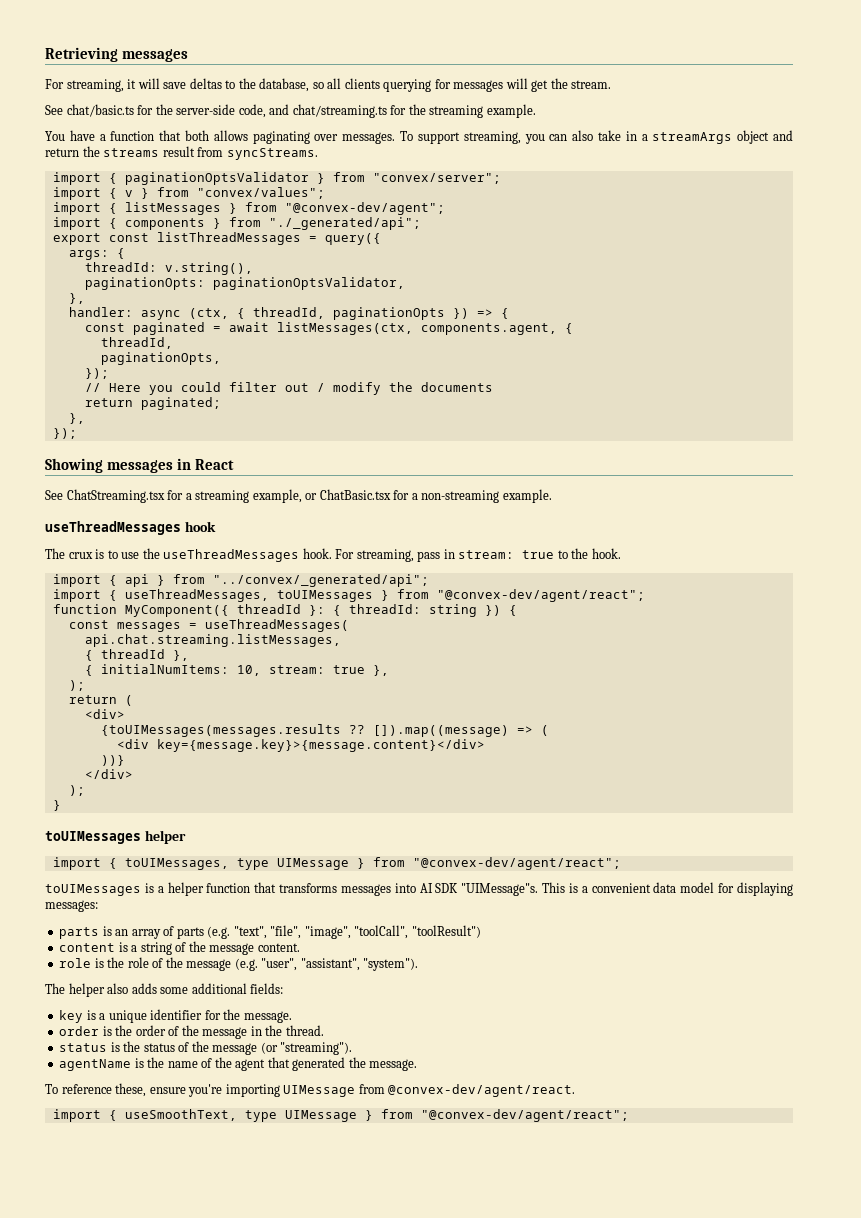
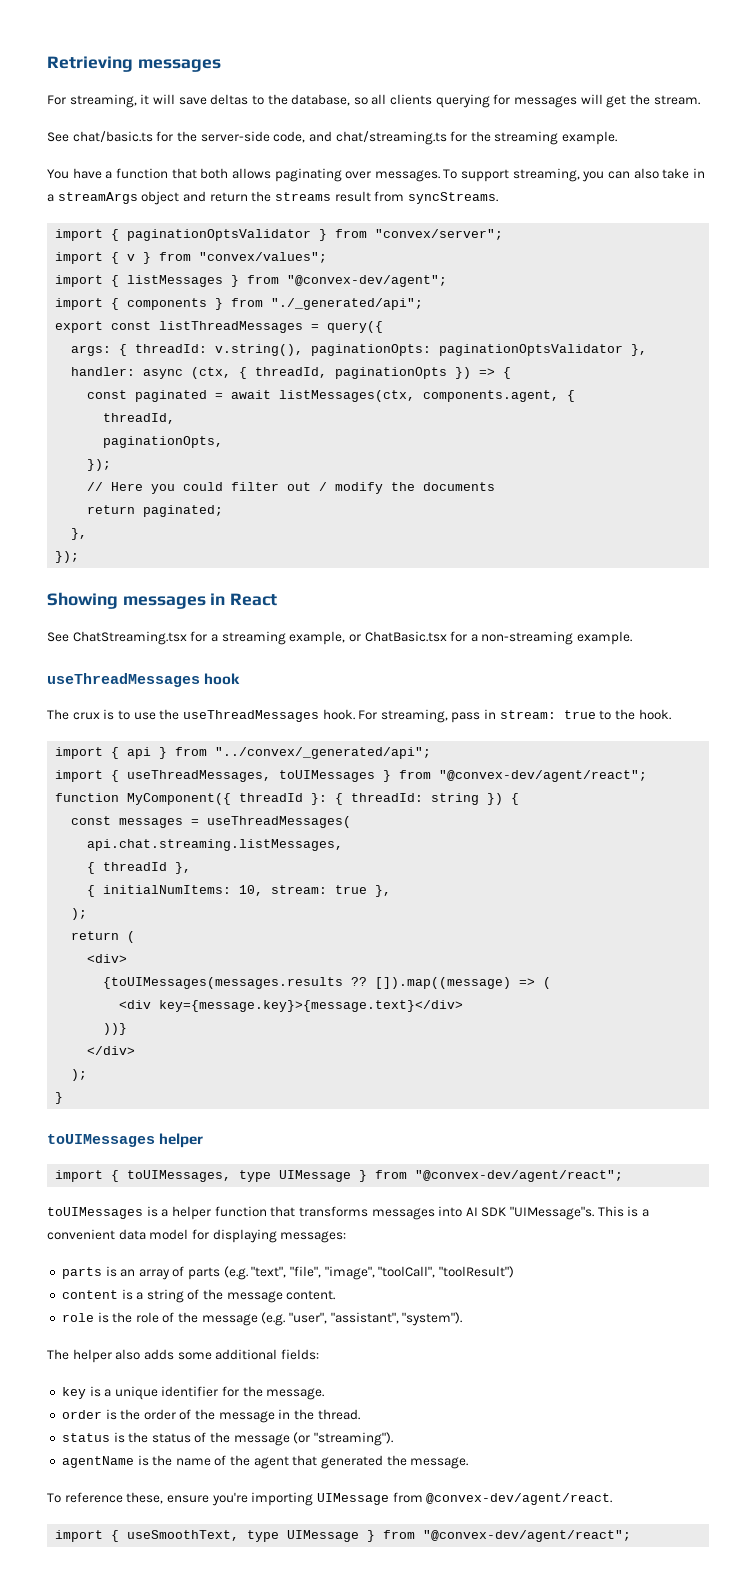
- args: {
- threadId: v.string(),
- paginationOpts: paginationOptsValidator,
- },
+ args: { threadId: v.string(), paginationOpts: paginationOptsValidator },
- <div key={message.key}>{message.content}</div>
+ <div key={message.key}>{message.text}</div>

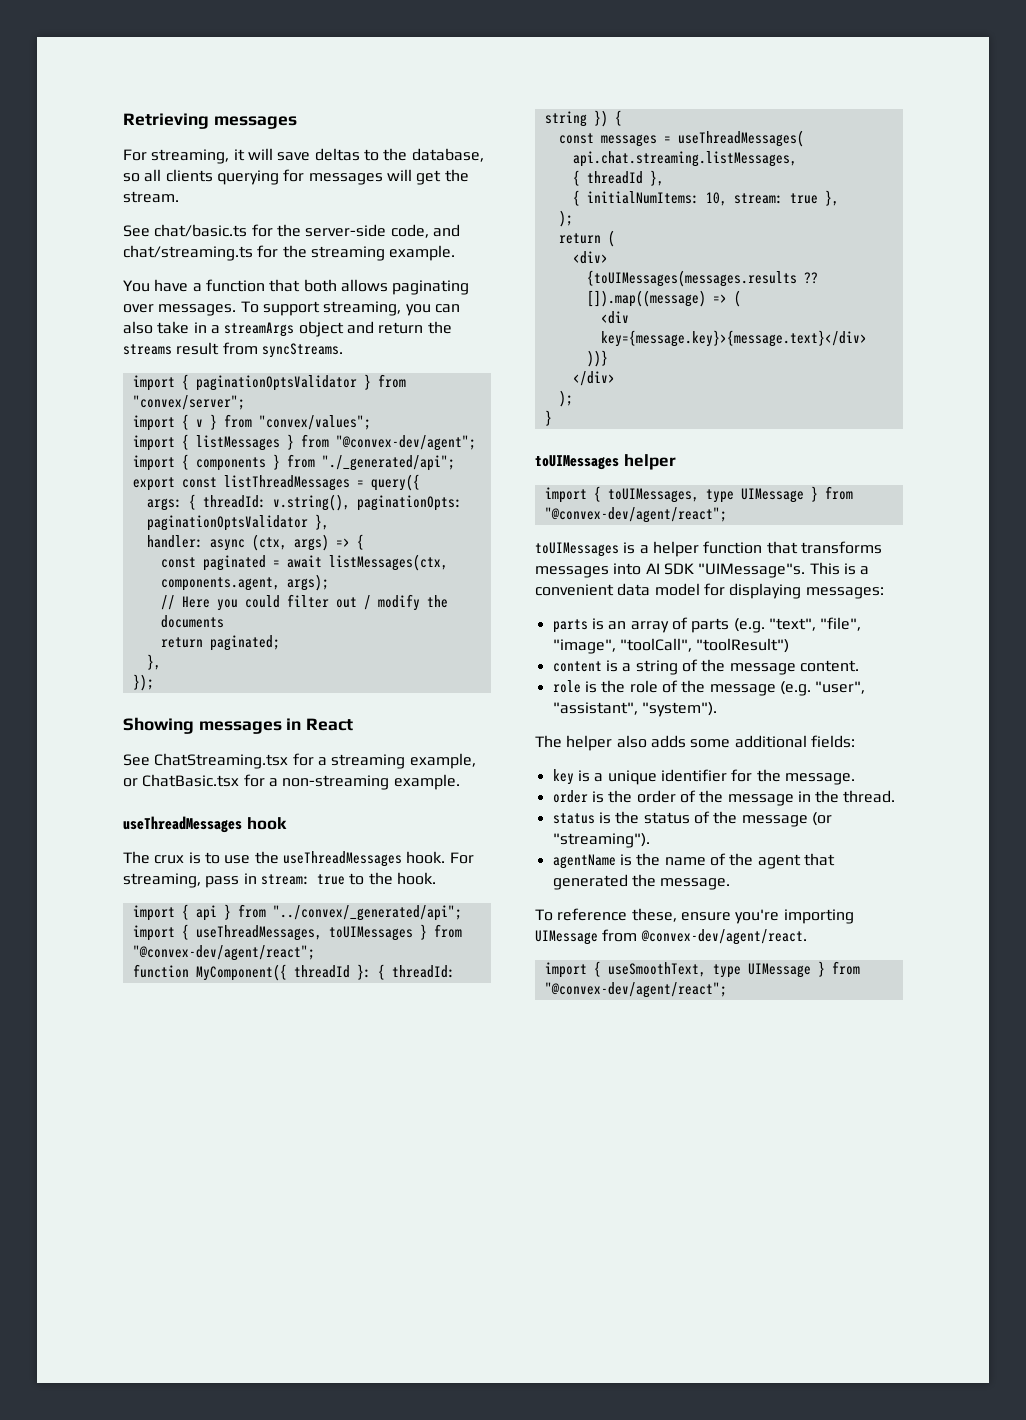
- handler: async (ctx, { threadId, paginationOpts }) => {
+ handler: async (ctx, args) => {
- const paginated = await listMessages(ctx, components.agent, {
- threadId,
- paginationOpts,
- });
+ const paginated = await listMessages(ctx, components.agent, args);

